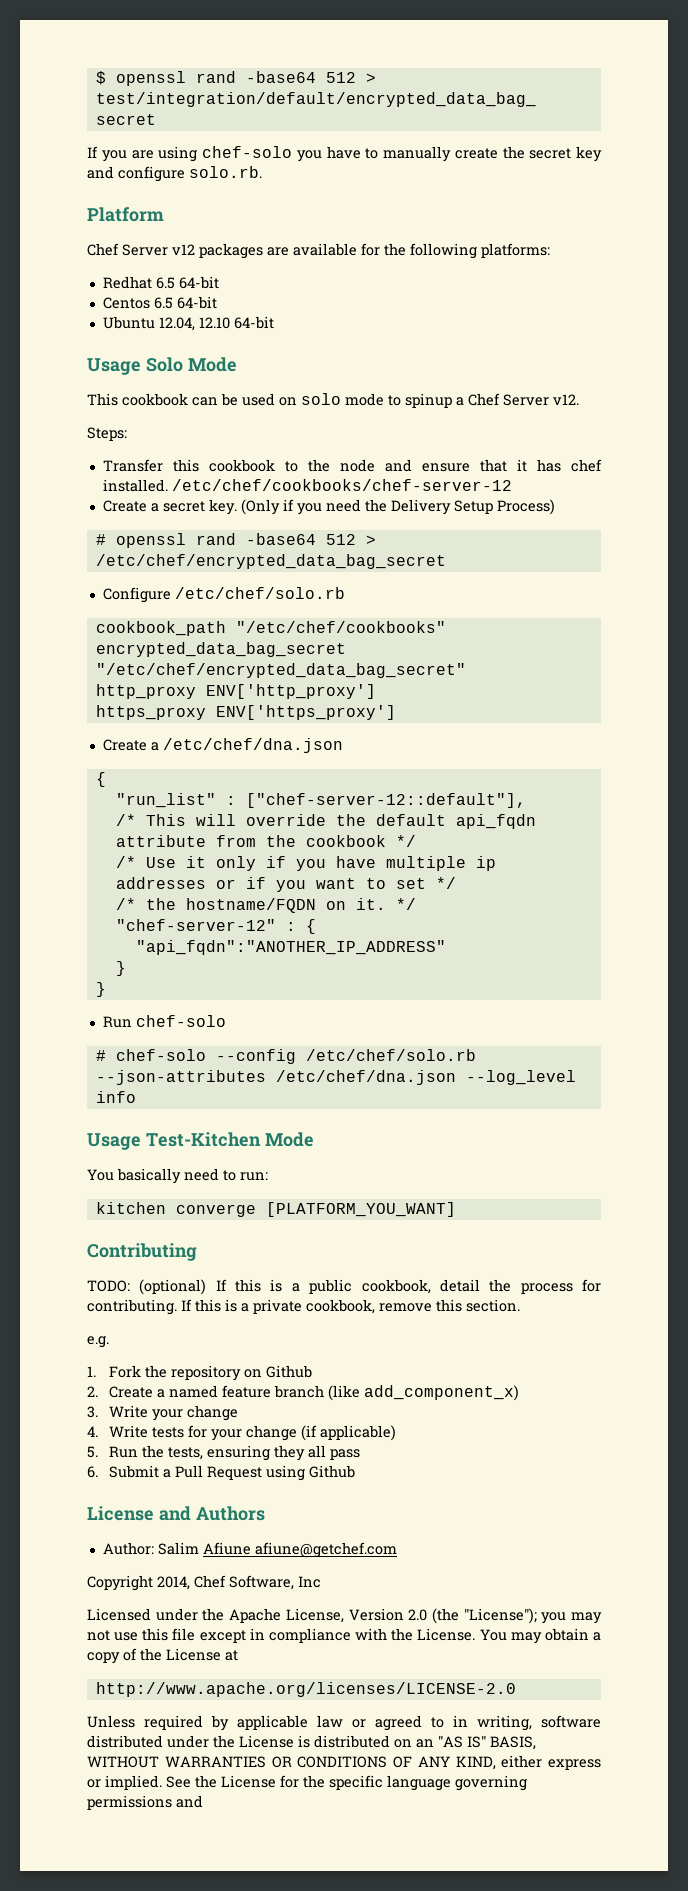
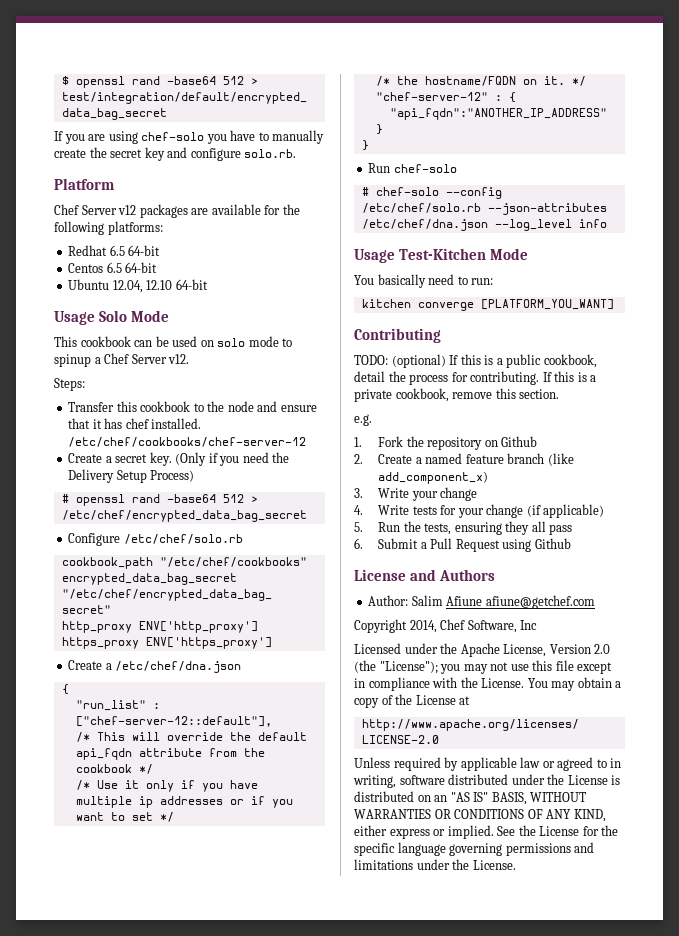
- See the License for the specific language governing permissions and
+ See the License for the specific language governing permissions and limitations under the License.

